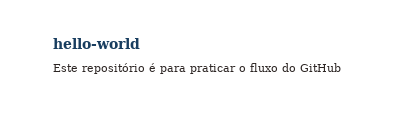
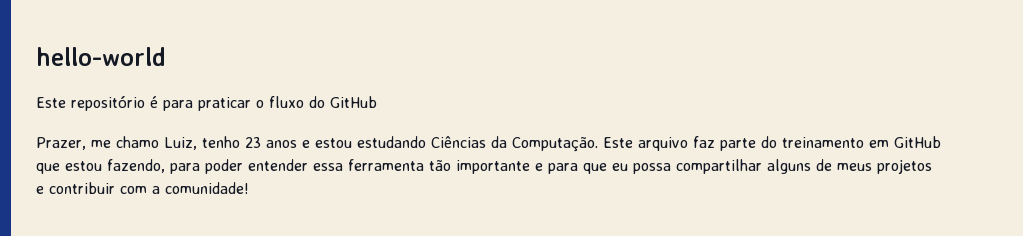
+ Prazer, me chamo Luiz, tenho 23 anos e estou estudando Ciências da Computação. Este arquivo faz parte do treinamento em GitHub que estou fazendo, para poder entender essa ferramenta tão importante e para que eu possa compartilhar alguns de meus projetos e contribuir com a comunidade!

